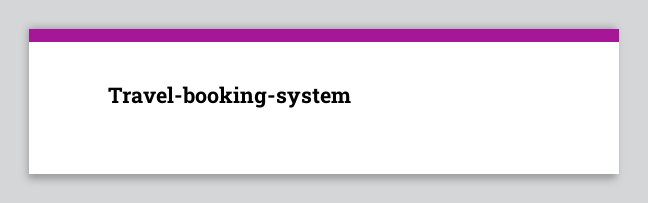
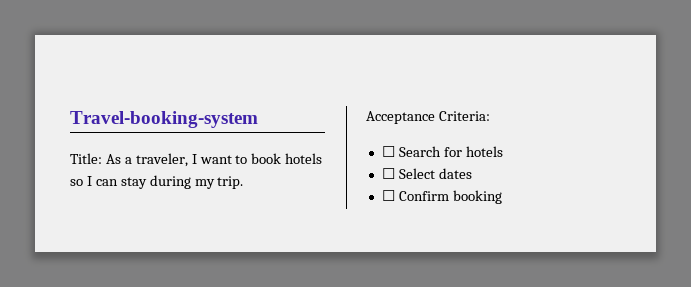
+ Title: As a traveler, I want to book hotels so I can stay during my trip.
+ Acceptance Criteria:
+ ☐ Search for hotels
+ ☐ Select dates
+ ☐ Confirm booking

